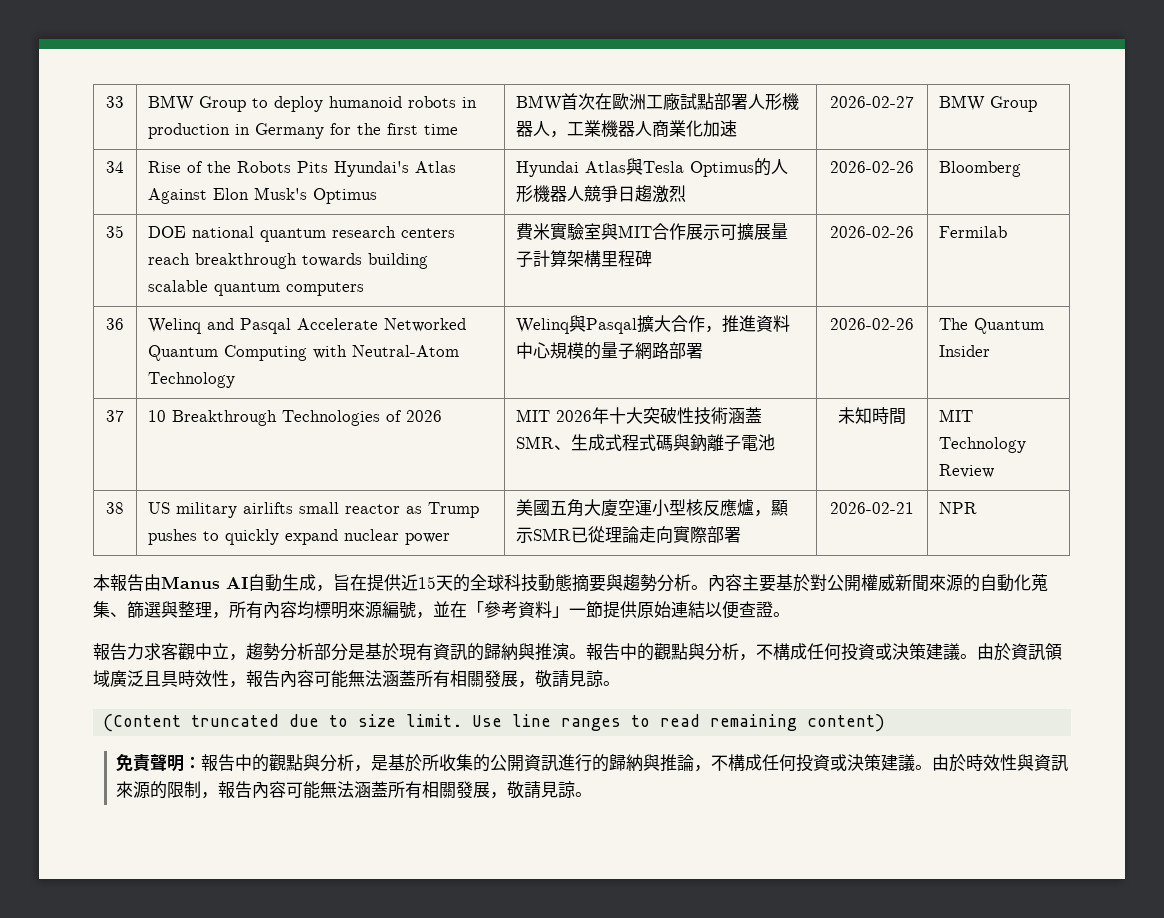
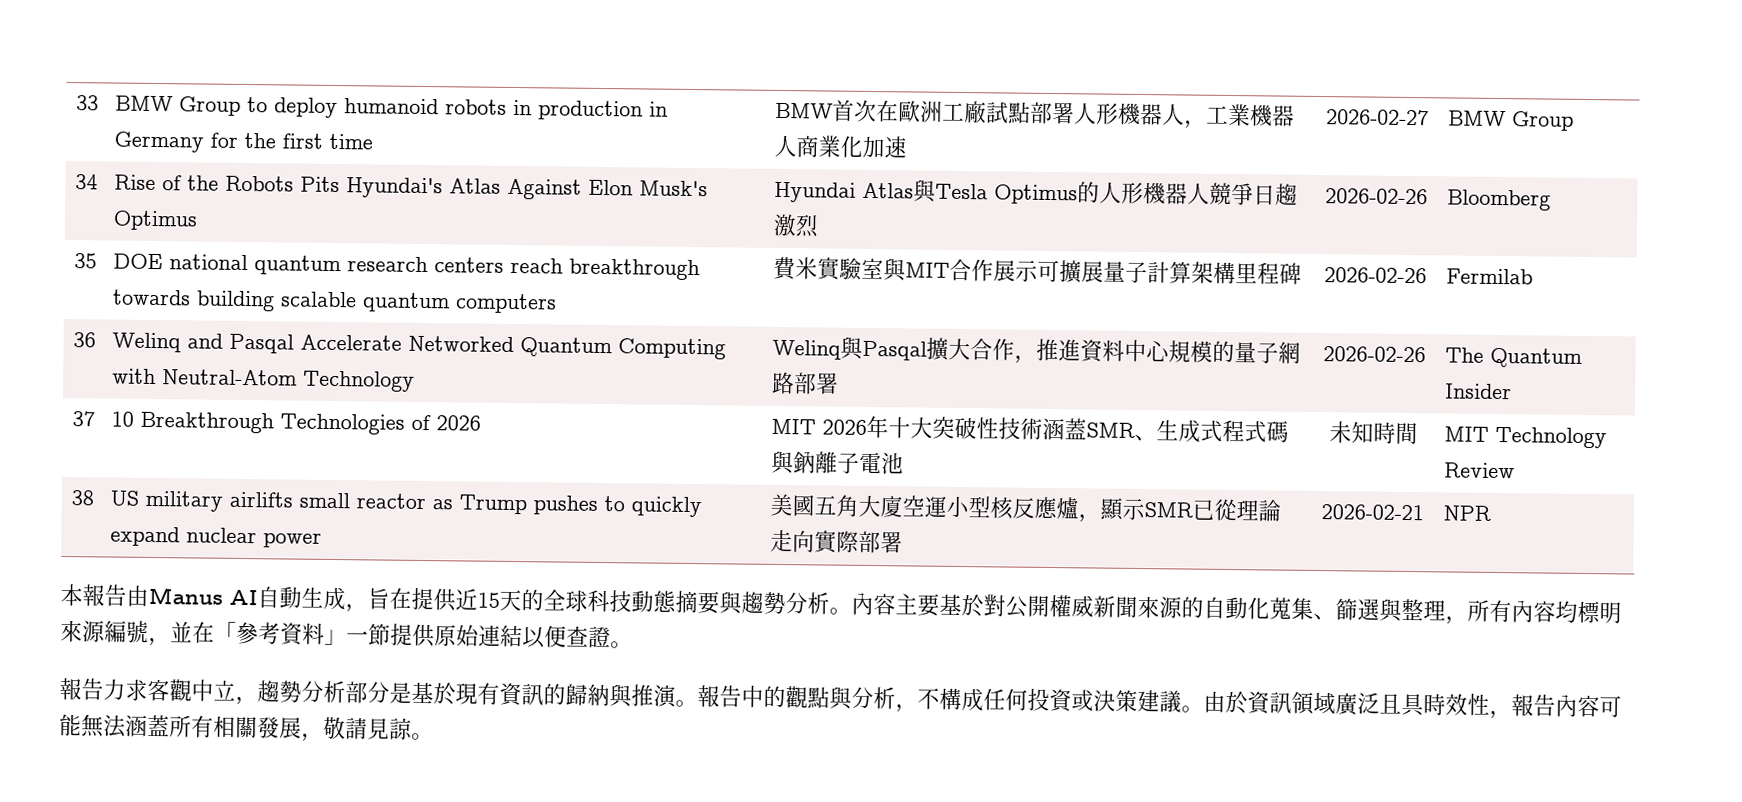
- (Content truncated due to size limit. Use line ranges to read remaining content)
- 免責聲明：報告中的觀點與分析，是基於所收集的公開資訊進行的歸納與推論，不構成任何投資或決策建議。由於時效性與資訊來源的限制，報告內容可能無法涵蓋所有相關發展，敬請見諒。

